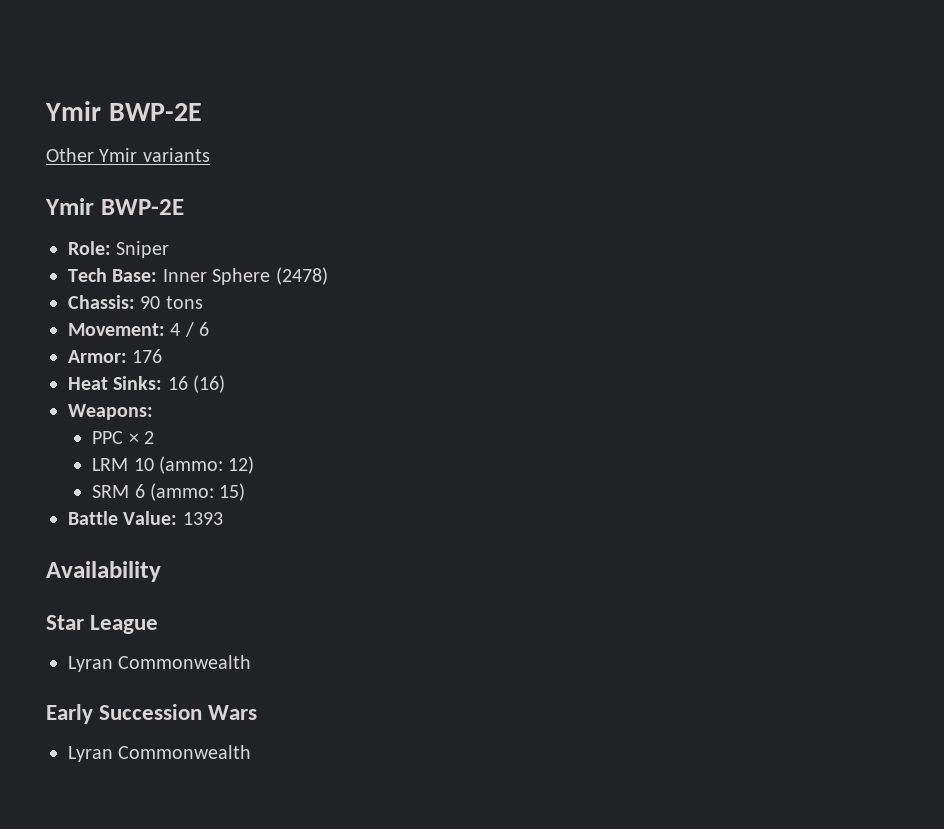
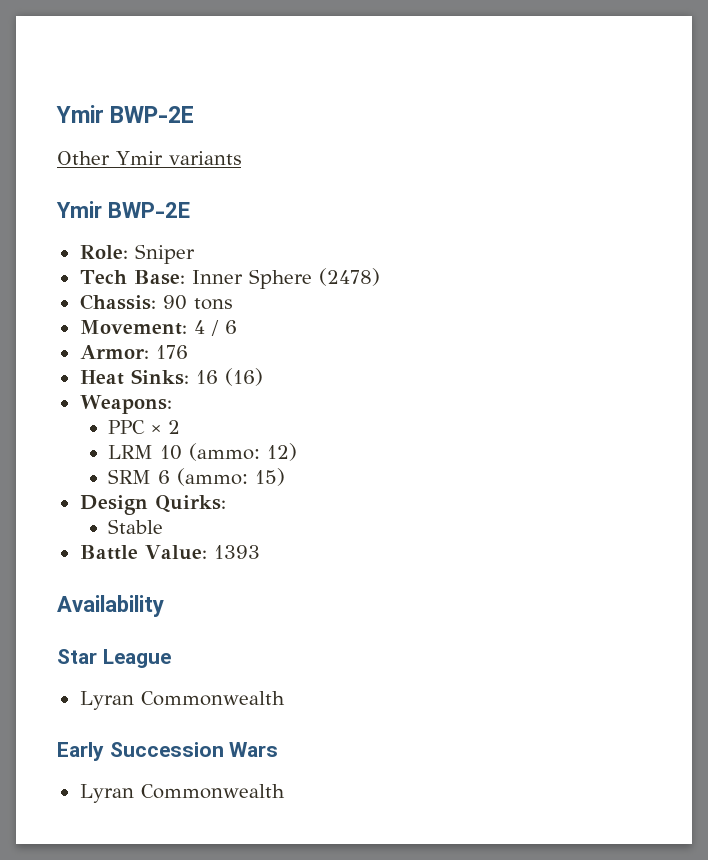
+ Design Quirks:
+ Stable

